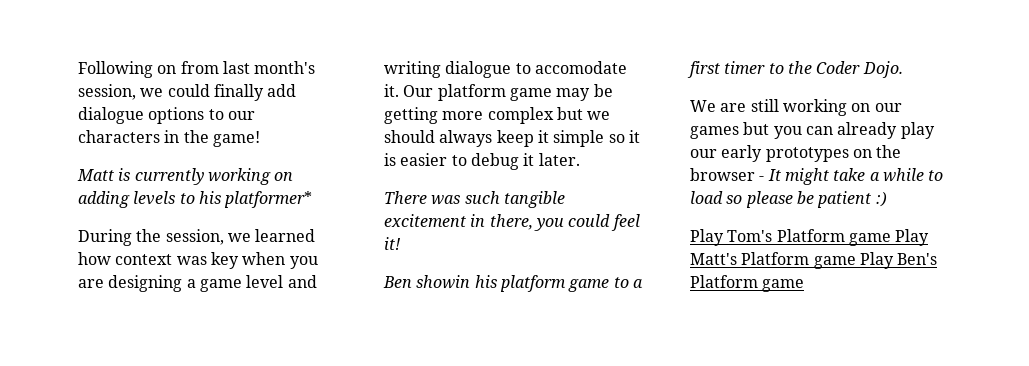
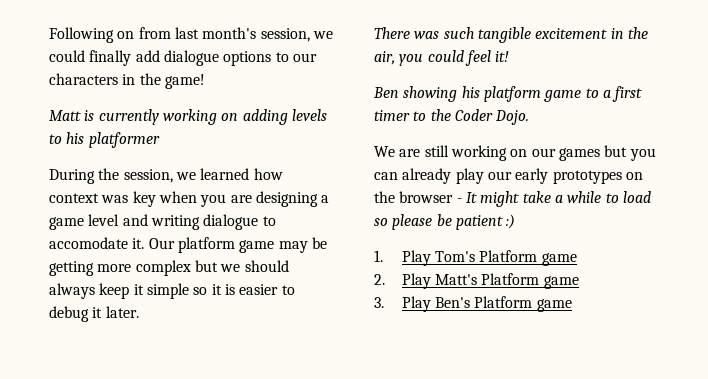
- Matt is currently working on adding levels to his platformer*
+ Matt is currently working on adding levels to his platformer
- There was such tangible excitement in there, you could feel it!
+ There was such tangible excitement in the air, you could feel it!
- Ben showin his platform game to a first timer to the Coder Dojo.
+ Ben showing his platform game to a first timer to the Coder Dojo.
- Play Tom's Platform game Play Matt's Platform game Play Ben's Platform game
+ 1. Play Tom's Platform game
+ 2. Play Matt's Platform game
+ 3. Play Ben's Platform game

